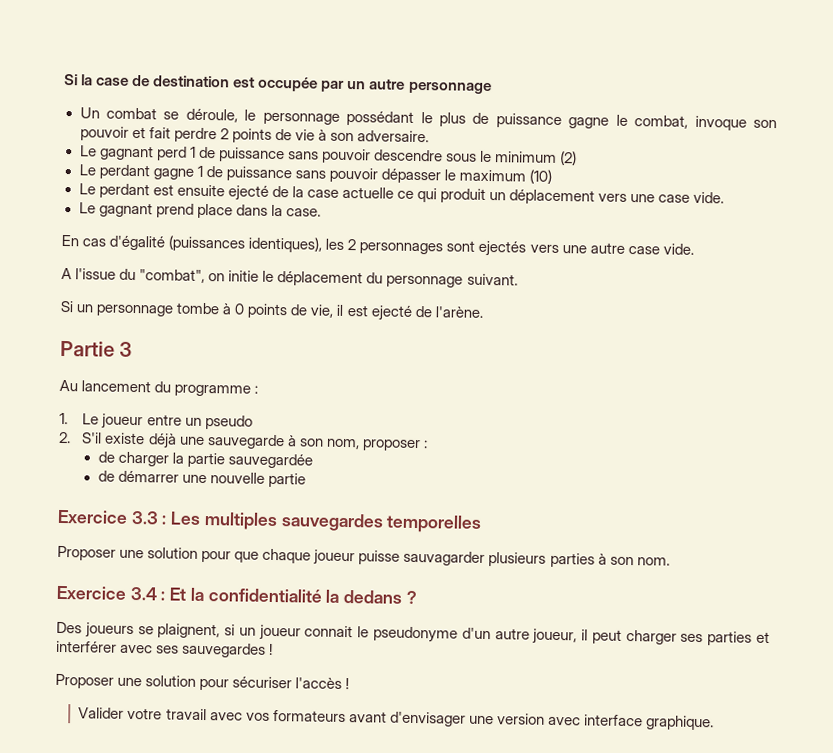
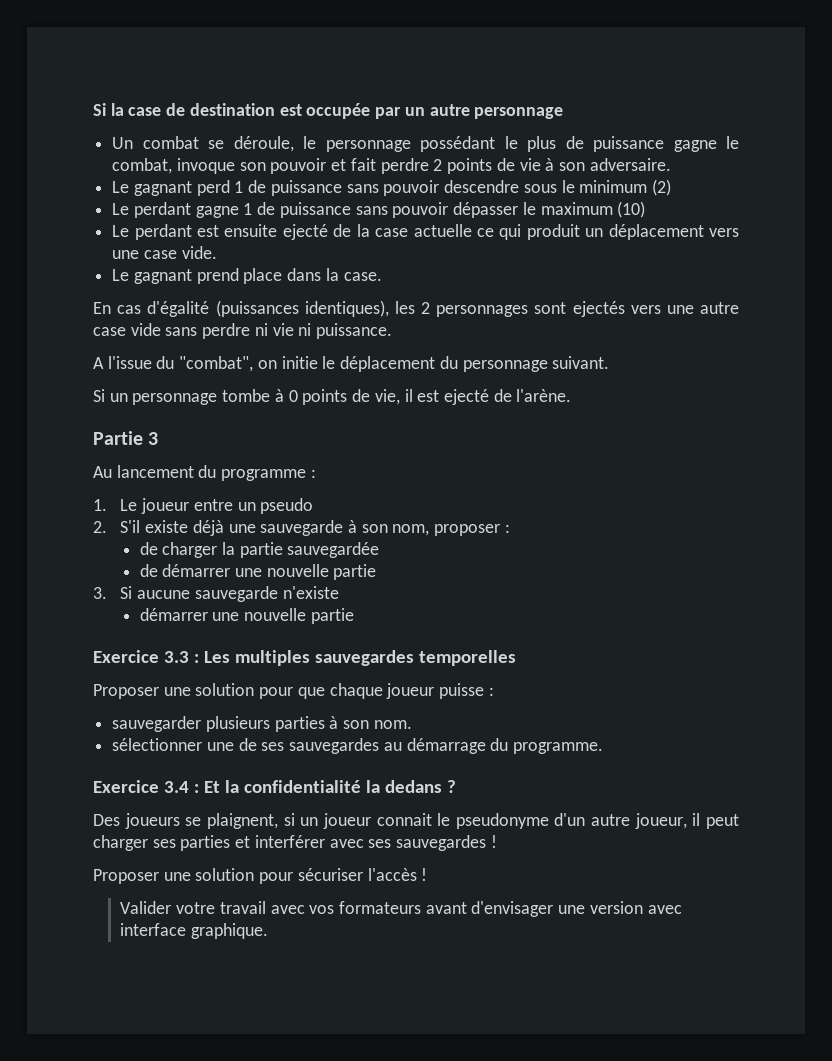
- En cas d'égalité (puissances identiques), les 2 personnages sont ejectés vers une autre case vide.
+ En cas d'égalité (puissances identiques), les 2 personnages sont ejectés vers une autre case vide sans perdre ni vie ni puissance.
+ 3. Si aucune sauvegarde n'existe
+ démarrer une nouvelle partie
- Proposer une solution pour que chaque joueur puisse sauvagarder plusieurs parties à son nom.
+ Proposer une solution pour que chaque joueur puisse :
+ sauvegarder plusieurs parties à son nom.
+ sélectionner une de ses sauvegardes au démarrage du programme.

